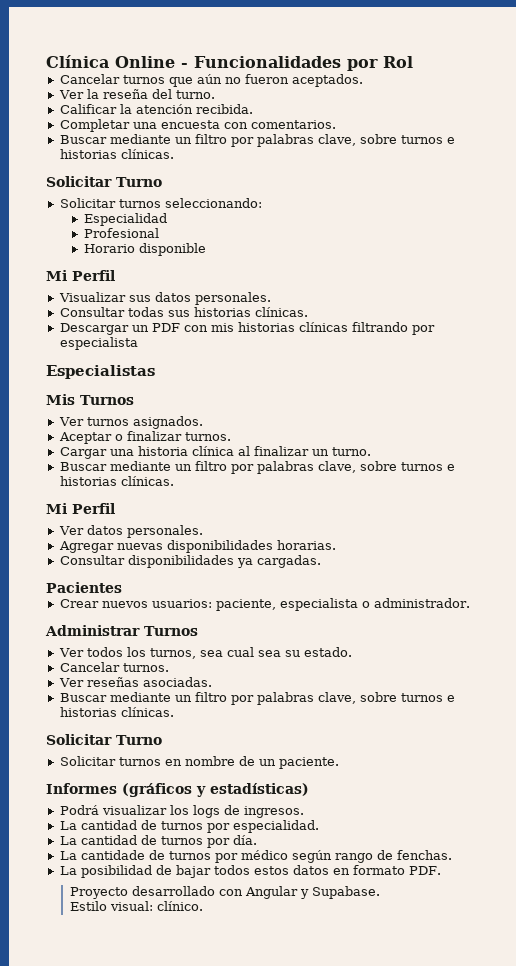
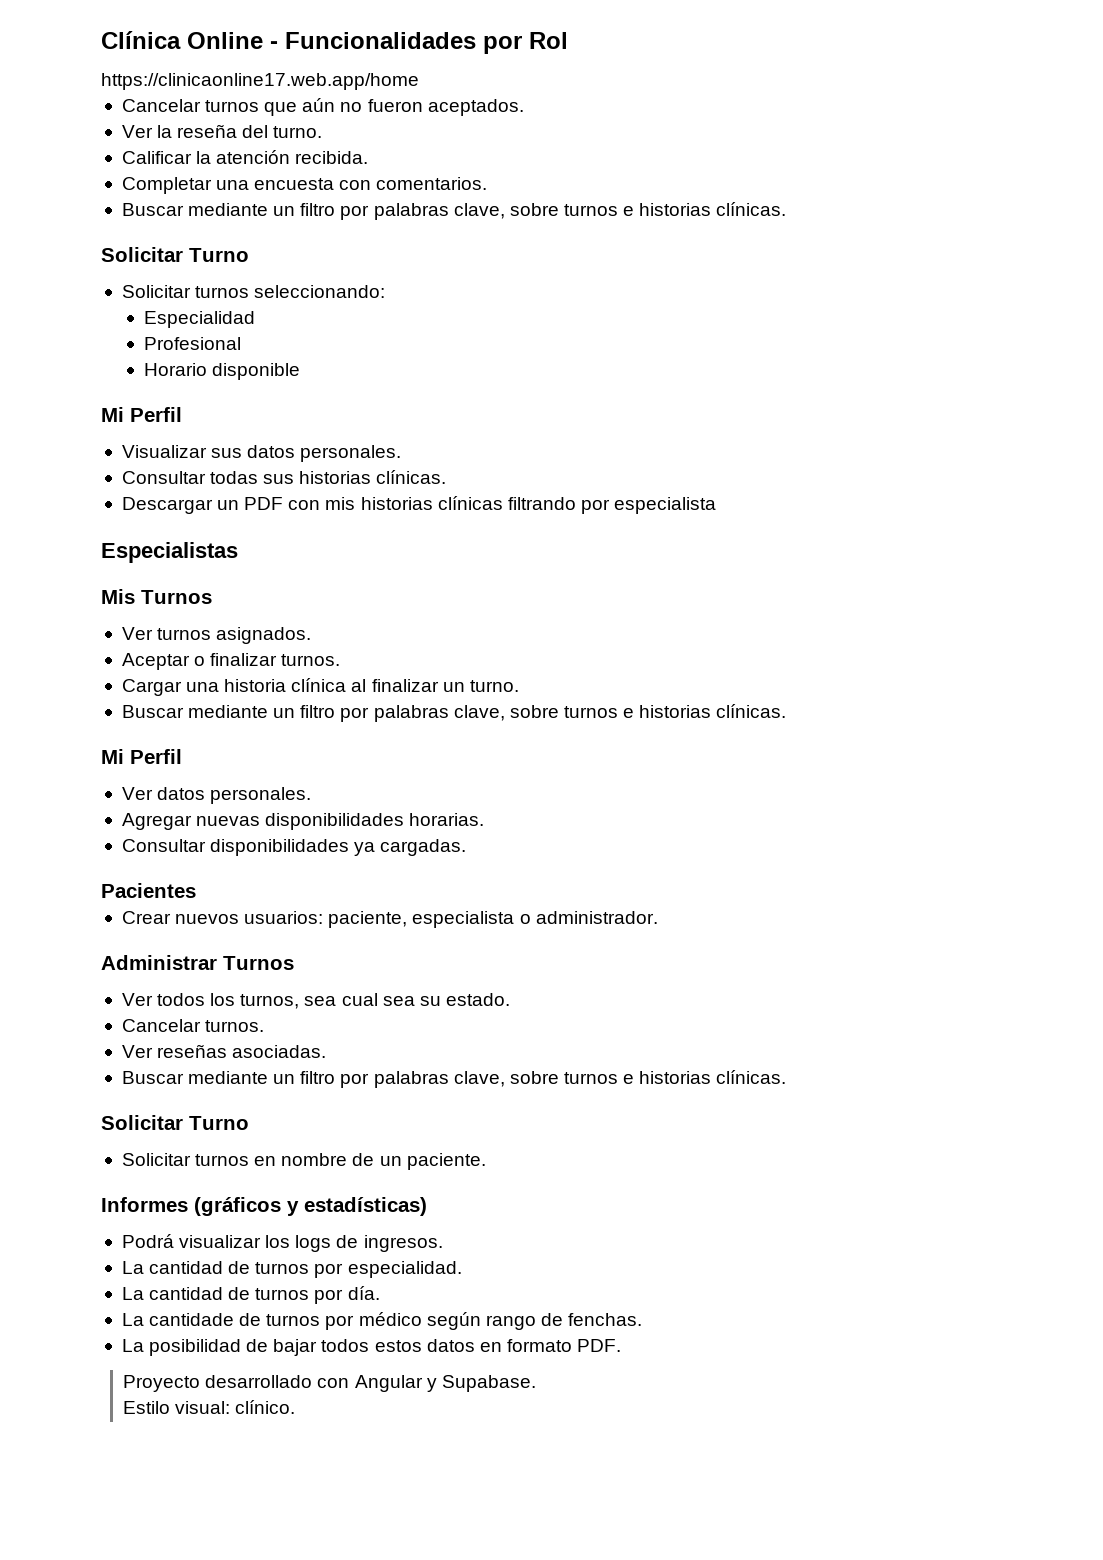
+ https://clinicaonline17.web.app/home

